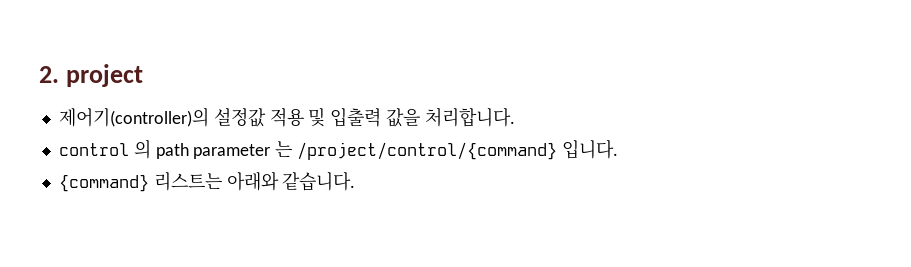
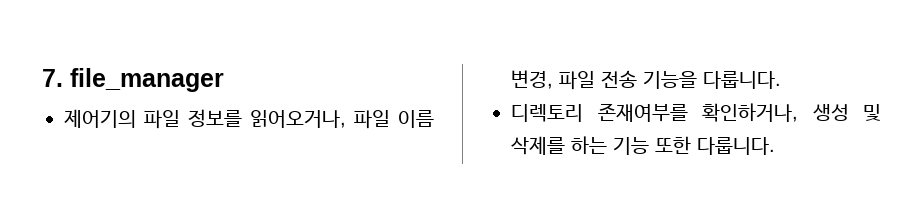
- 2. project
- 제어기(controller)의 설정값 적용 및 입출력 값을 처리합니다.
- control 의 path parameter 는 /project/control/{command} 입니다.
- {command} 리스트는 아래와 같습니다.
+ 7. file_manager
+ 제어기의 파일 정보를 읽어오거나, 파일 이름 변경, 파일 전송 기능을 다룹니다.
+ 디렉토리 존재여부를 확인하거나, 생성 및 삭제를 하는 기능 또한 다룹니다.

